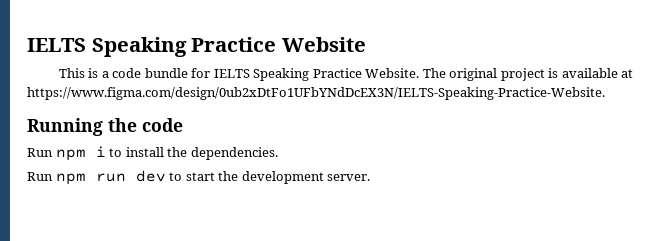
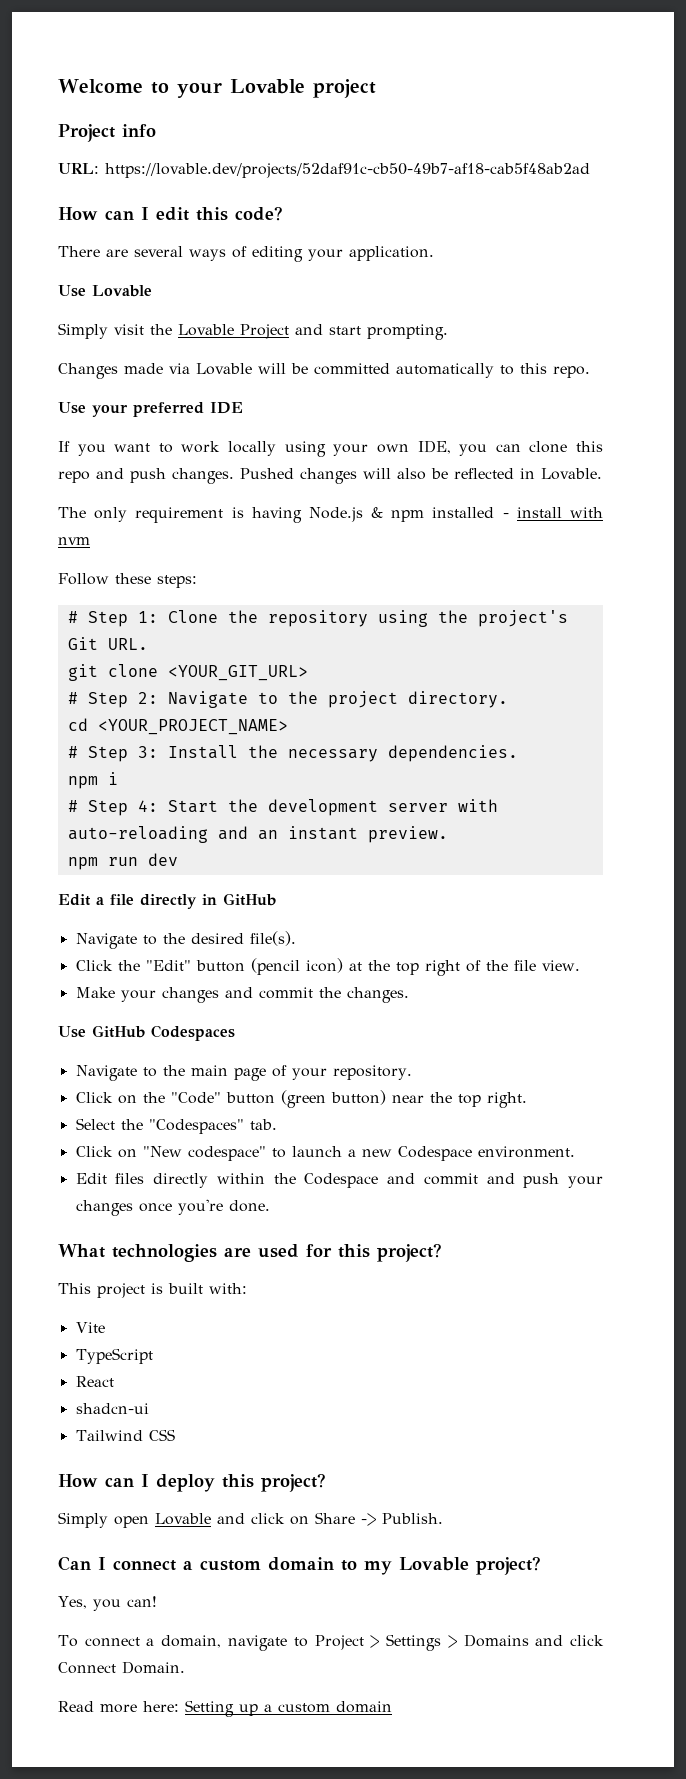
- IELTS Speaking Practice Website
- This is a code bundle for IELTS Speaking Practice Website. The original project is available at https://www.figma.com/design/0ub2xDtFo1UFbYNdDcEX3N/IELTS-Speaking-Practice-Website.
- Running the code
- Run npm i to install the dependencies.
- Run npm run dev to start the development server.
+ Welcome to your Lovable project
+ Project info
+ URL: https://lovable.dev/projects/52daf91c-cb50-49b7-af18-cab5f48ab2ad
+ How can I edit this code?
+ There are several ways of editing your application.
+ Use Lovable
+ Simply visit the Lovable Project and start prompting.
+ Changes made via Lovable will be committed automatically to this repo.
+ Use your preferred IDE
+ If you want to work locally using your own IDE, you can clone this repo and push changes. Pushed changes will also be reflected in Lovable.
+ The only requirement is having Node.js & npm installed - install with nvm
+ Follow these steps:
+ # Step 1: Clone the repository using the project's Git URL.
+ git clone <YOUR_GIT_URL>
+ # Step 2: Navigate to the project directory.
+ cd <YOUR_PROJECT_NAME>
+ # Step 3: Install the necessary dependencies.
+ npm i
+ # Step 4: Start the development server with auto-reloading and an instant preview.
+ npm run dev
+ Edit a file directly in GitHub
+ Navigate to the desired file(s).
+ Click the "Edit" button (pencil icon) at the top right of the file view.
+ Make your changes and commit the changes.
+ Use GitHub Codespaces
+ Navigate to the main page of your repository.
+ Click on the "Code" button (green button) near the top right.
+ Select the "Codespaces" tab.
+ Click on "New codespace" to launch a new Codespace environment.
+ Edit files directly within the Codespace and commit and push your changes once you're done.
+ What technologies are used for this project?
+ This project is built with:
+ Vite
+ TypeScript
+ React
+ shadcn-ui
+ Tailwind CSS
+ How can I deploy this project?
+ Simply open Lovable and click on Share -> Publish.
+ Can I connect a custom domain to my Lovable project?
+ Yes, you can!
+ To connect a domain, navigate to Project > Settings > Domains and click Connect Domain.
+ Read more here: Setting up a custom domain

